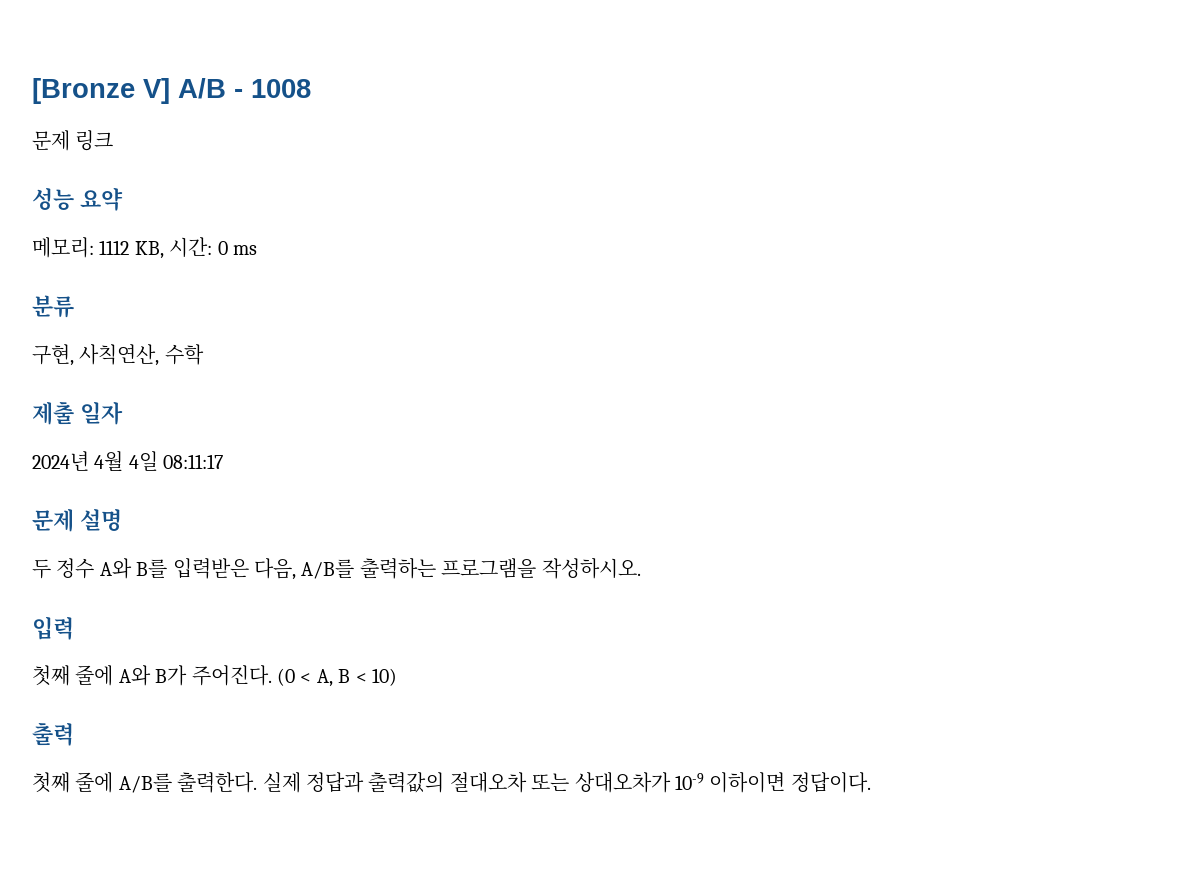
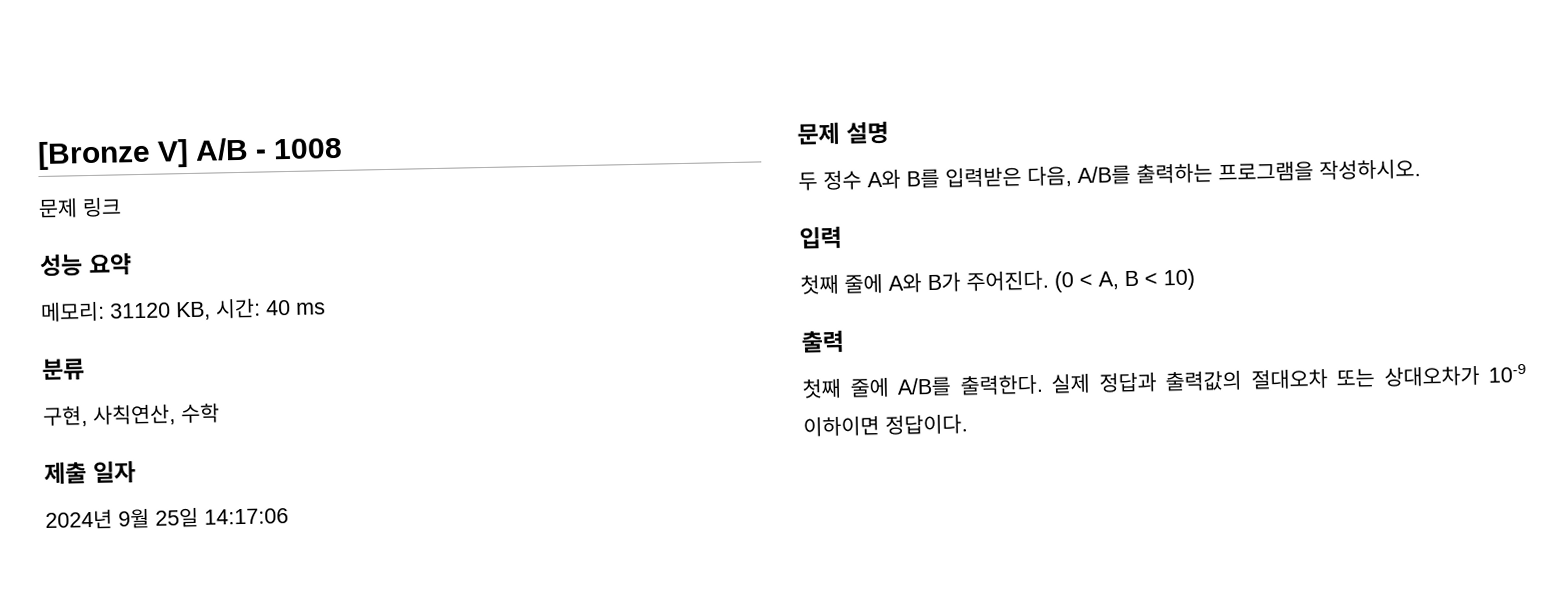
- 메모리: 1112 KB, 시간: 0 ms
+ 메모리: 31120 KB, 시간: 40 ms
- 2024년 4월 4일 08:11:17
+ 2024년 9월 25일 14:17:06

